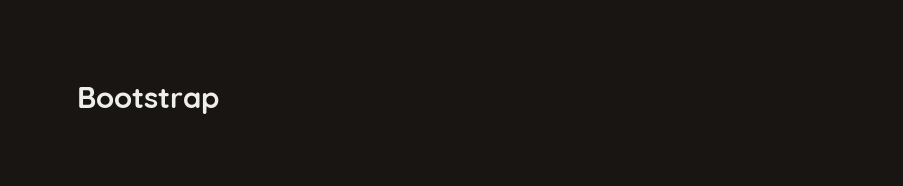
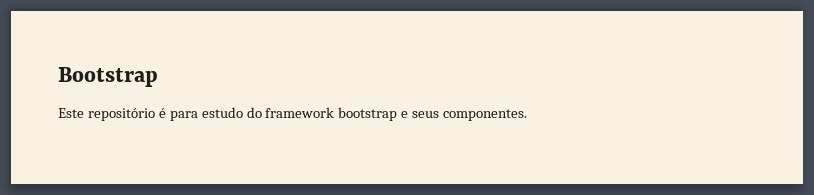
+ Este repositório é para estudo do framework bootstrap e seus componentes.

